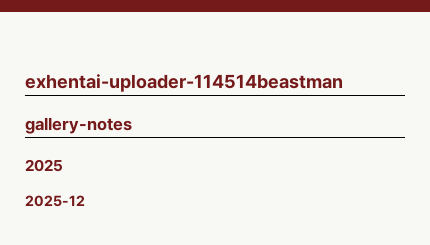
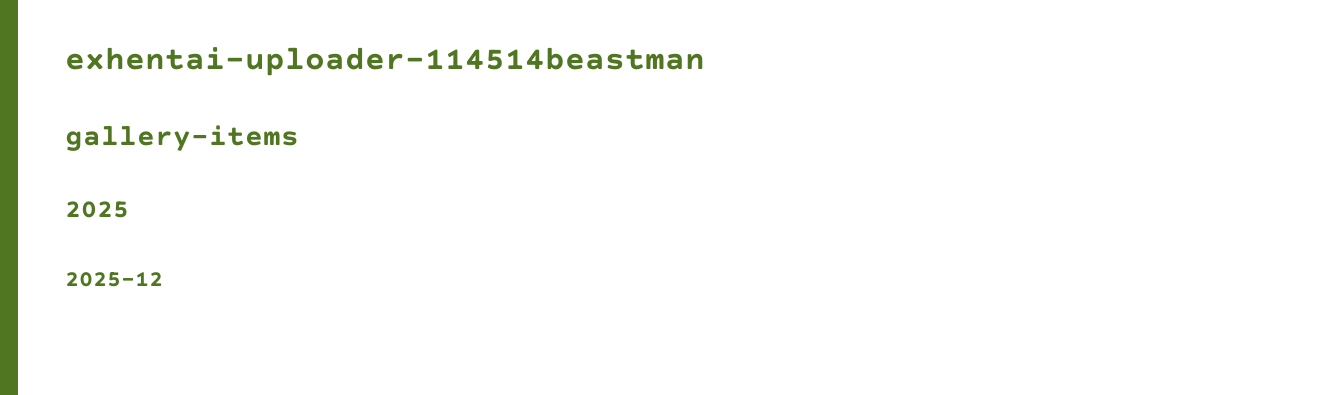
- gallery-notes
+ gallery-items

